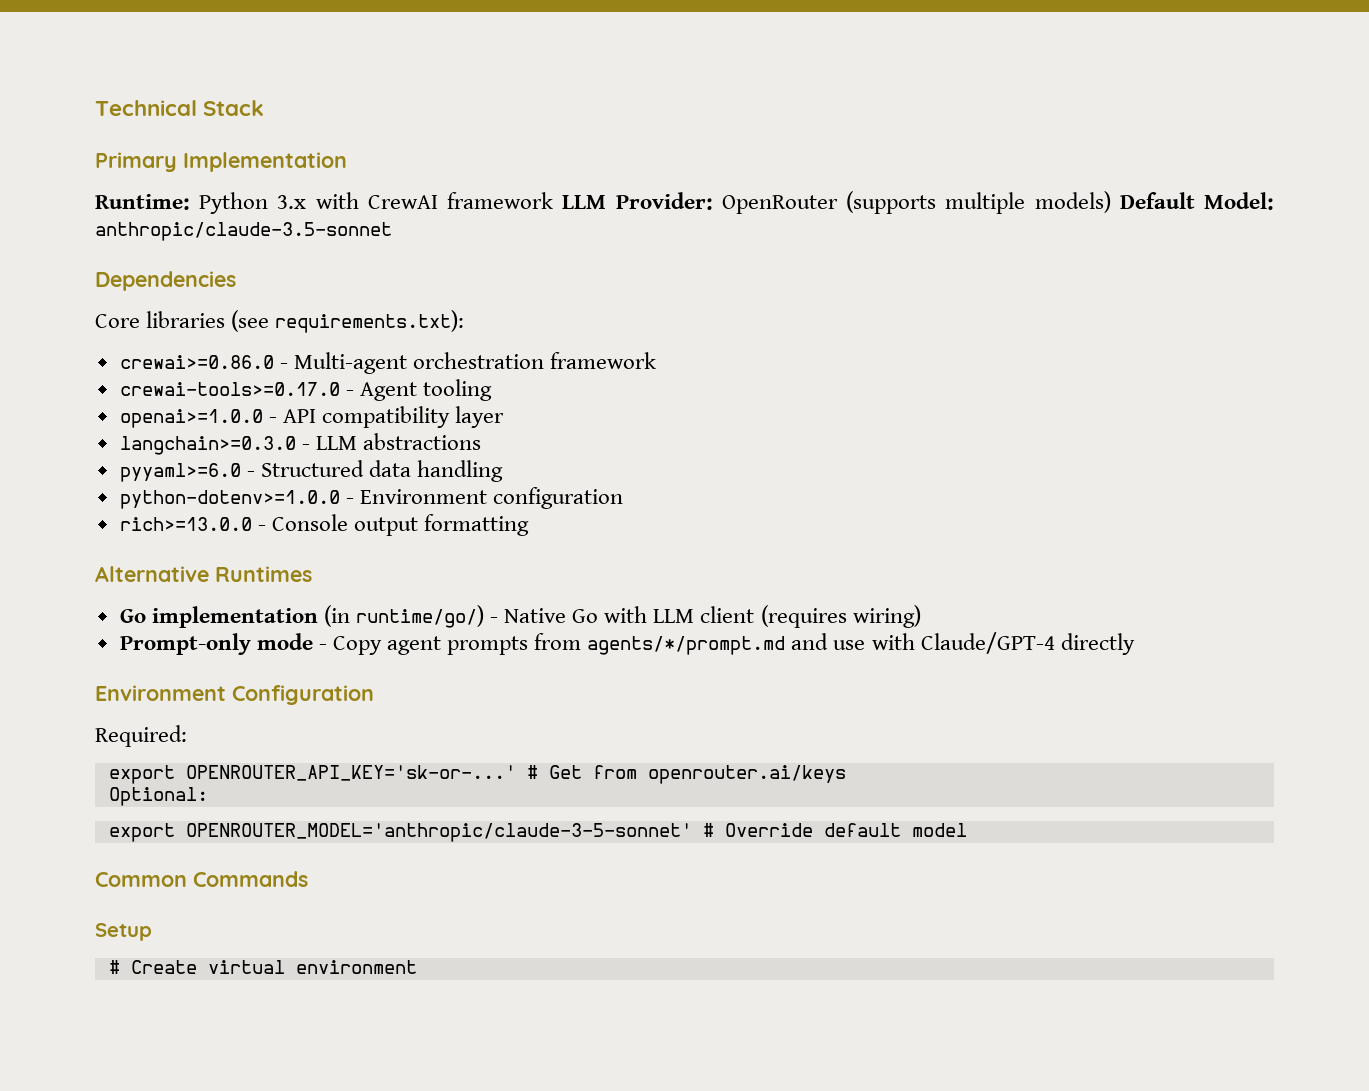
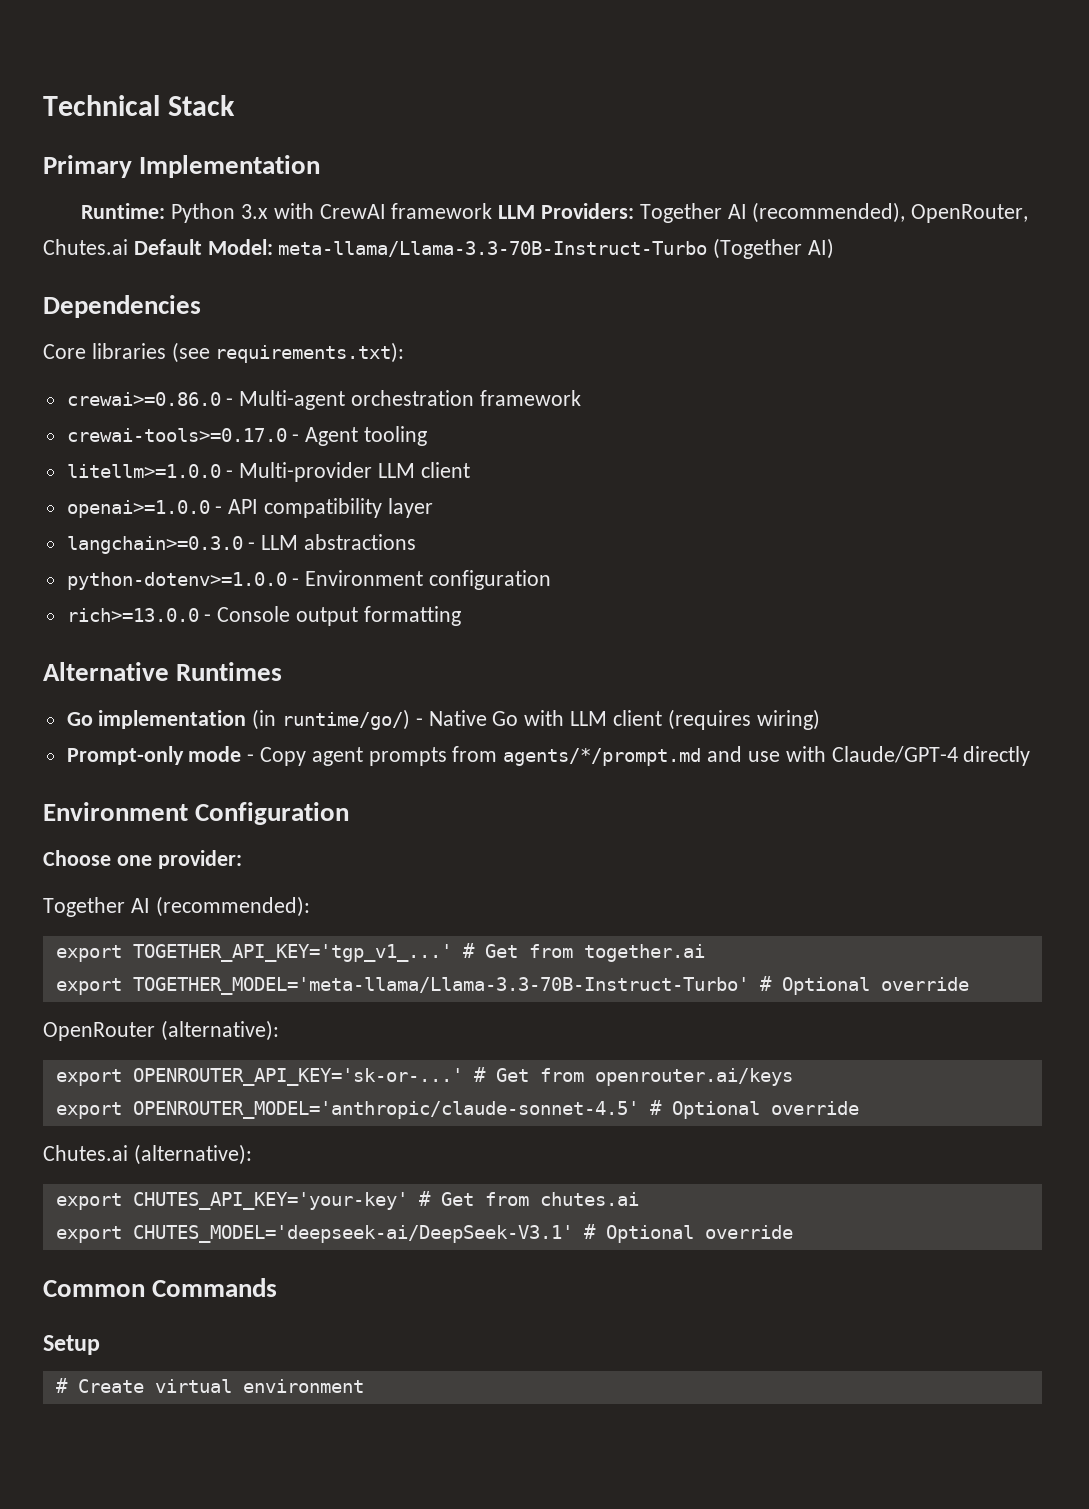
- Runtime: Python 3.x with CrewAI framework LLM Provider: OpenRouter (supports multiple models) Default Model: anthropic/claude-3.5-sonnet
+ Runtime: Python 3.x with CrewAI framework LLM Providers: Together AI (recommended), OpenRouter, Chutes.ai Default Model: meta-llama/Llama-3.3-70B-Instruct-Turbo (Together AI)
+ litellm>=1.0.0 - Multi-provider LLM client
- pyyaml>=6.0 - Structured data handling
- Required:
+ Choose one provider:
+ Together AI (recommended):
+ export TOGETHER_API_KEY='tgp_v1_...' # Get from together.ai
+ export TOGETHER_MODEL='meta-llama/Llama-3.3-70B-Instruct-Turbo' # Optional override
+ OpenRouter (alternative):
- Optional:
- export OPENROUTER_MODEL='anthropic/claude-3-5-sonnet' # Override default model
+ export OPENROUTER_MODEL='anthropic/claude-sonnet-4.5' # Optional override
+ Chutes.ai (alternative):
+ export CHUTES_API_KEY='your-key' # Get from chutes.ai
+ export CHUTES_MODEL='deepseek-ai/DeepSeek-V3.1' # Optional override

